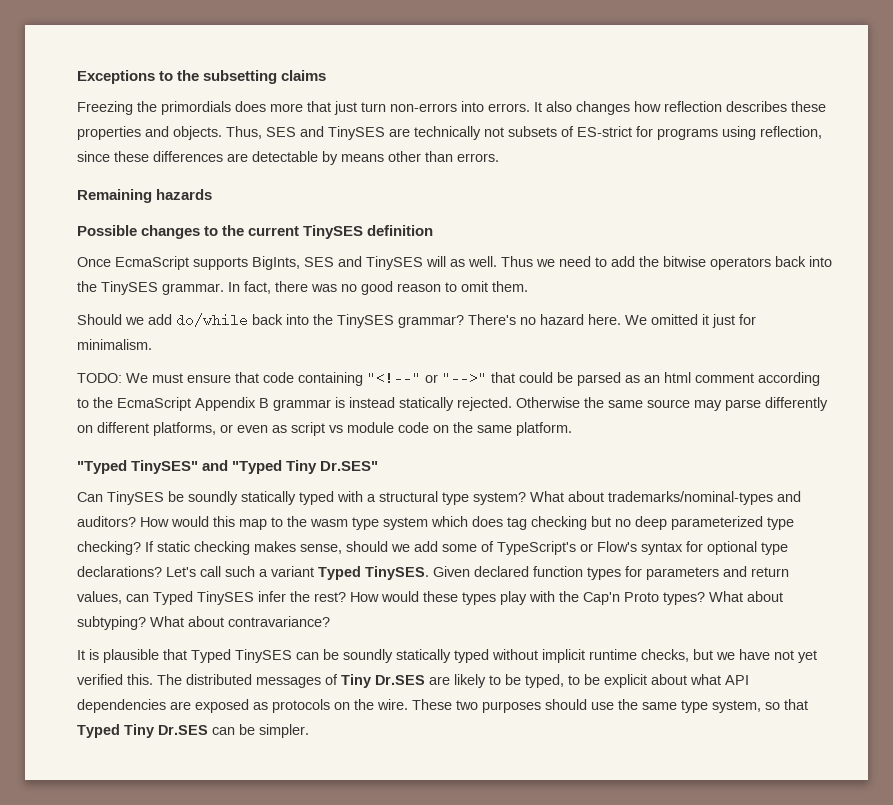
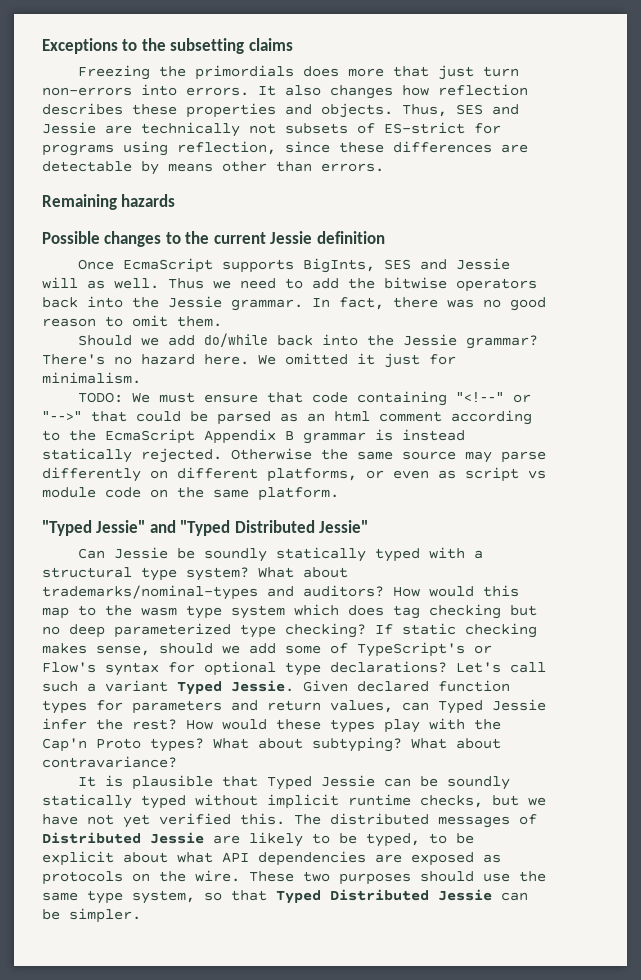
- Thus, SES and TinySES are technically not subsets of ES-strict for programs using reflection, since these differences are detectable by means other than errors.
+ Thus, SES and Jessie are technically not subsets of ES-strict for programs using reflection, since these differences are detectable by means other than errors.
- Possible changes to the current TinySES definition
+ Possible changes to the current Jessie definition
- Once EcmaScript supports BigInts, SES and TinySES will as well.
+ Once EcmaScript supports BigInts, SES and Jessie will as well.
- Thus we need to add the bitwise operators back into the TinySES grammar.
+ Thus we need to add the bitwise operators back into the Jessie grammar.
- Should we add do/while back into the TinySES grammar?
+ Should we add do/while back into the Jessie grammar?
- "Typed TinySES" and "Typed Tiny Dr.SES"
+ "Typed Jessie" and "Typed Distributed Jessie"
- Can TinySES be soundly statically typed with a structural type system?
+ Can Jessie be soundly statically typed with a structural type system?
- Let's call such a variant Typed TinySES.
+ Let's call such a variant Typed Jessie.
- Given declared function types for parameters and return values, can Typed TinySES infer the rest?
+ Given declared function types for parameters and return values, can Typed Jessie infer the rest?
- It is plausible that Typed TinySES can be soundly statically typed without implicit runtime checks, but we have not yet verified this.
+ It is plausible that Typed Jessie can be soundly statically typed without implicit runtime checks, but we have not yet verified this.
- The distributed messages of Tiny Dr.SES are likely to be typed, to be explicit about what API dependencies are exposed as protocols on the wire.
+ The distributed messages of Distributed Jessie are likely to be typed, to be explicit about what API dependencies are exposed as protocols on the wire.
- These two purposes should use the same type system, so that Typed Tiny Dr.SES can be simpler.
+ These two purposes should use the same type system, so that Typed Distributed Jessie can be simpler.

